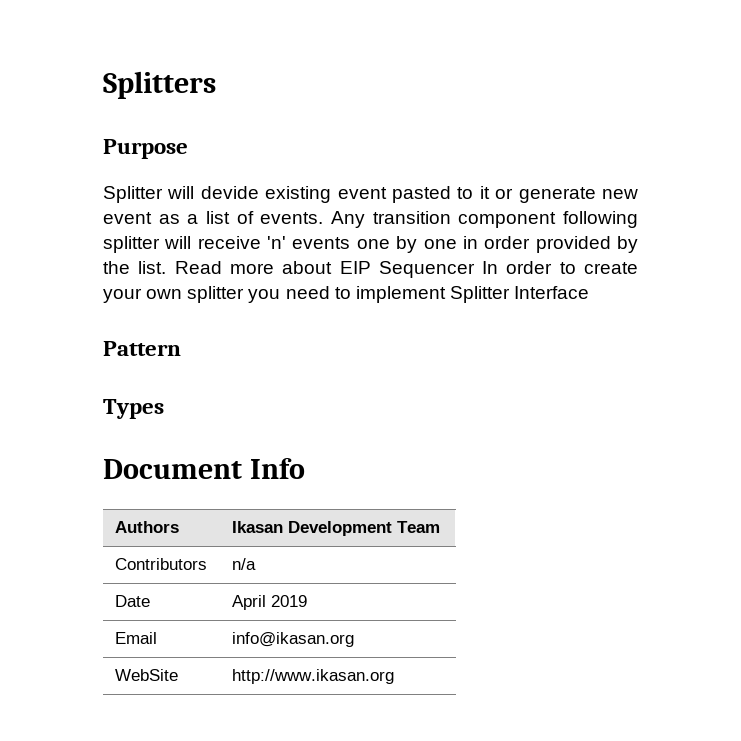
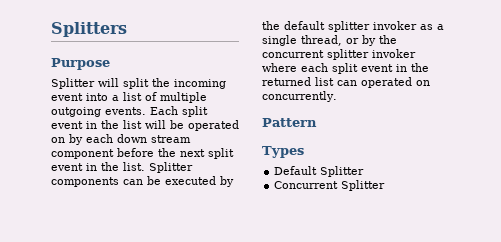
- Splitter will devide existing event pasted to it or generate new event as a list of events. Any transition component following splitter will receive 'n' events one by one in order provided by the list. Read more about EIP Sequencer In order to create your own splitter you need to implement Splitter Interface
+ Splitter will split the incoming event into a list of multiple outgoing events. Each split event in the list will be operated on by each down stream component before the next split event in the list. Splitter components can be executed by the default splitter invoker as a single thread, or by the concurrent splitter invoker where each split event in the returned list can operated on concurrently.
  Pattern
  Types
- Document Info
- Authors | Ikasan Development Team
- Contributors | n/a
- Date | April 2019
- Email | info@ikasan.org
- WebSite | http://www.ikasan.org
+ Default Splitter
+ Concurrent Splitter

